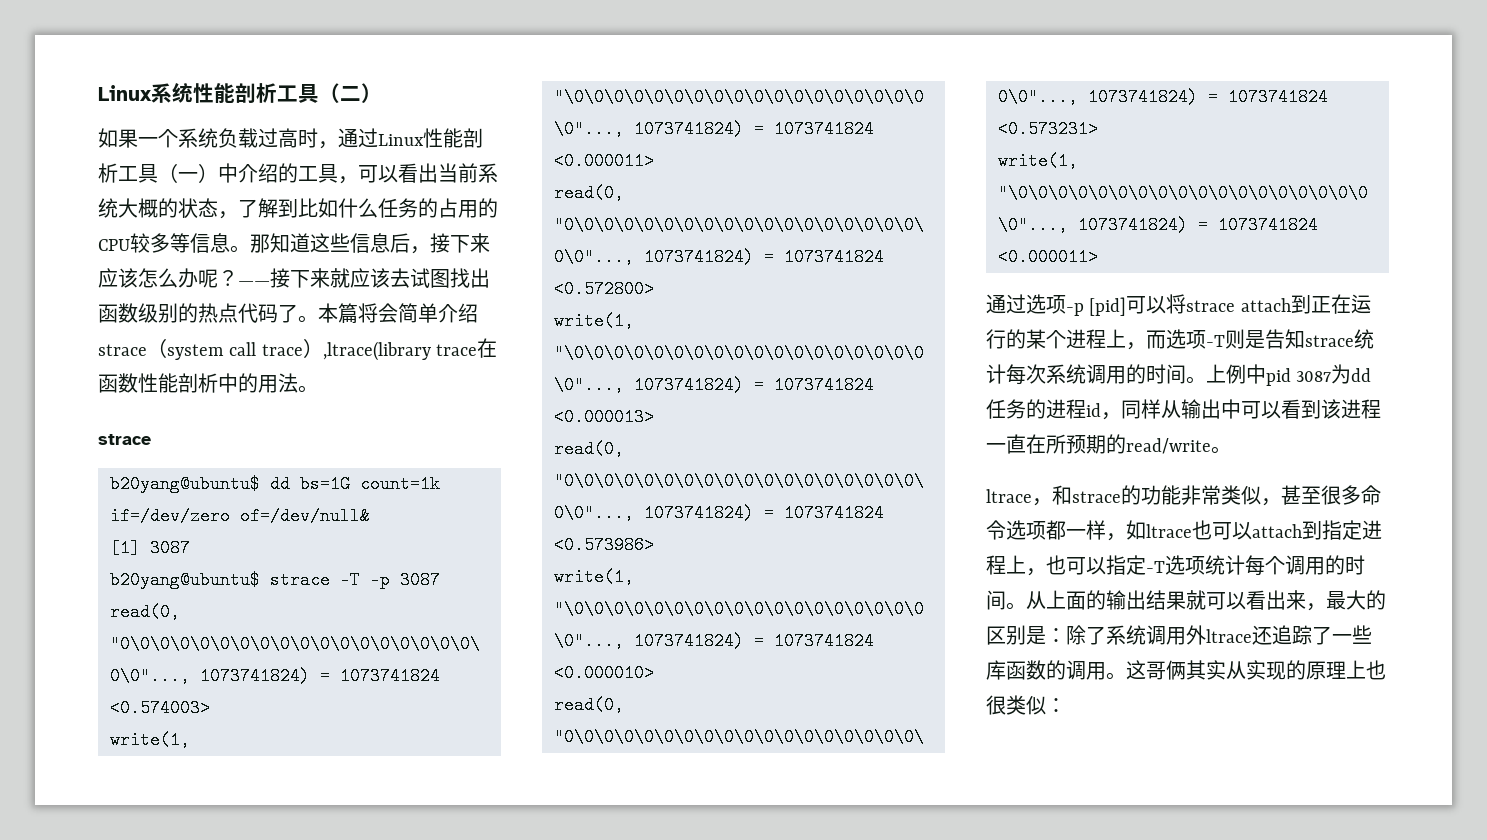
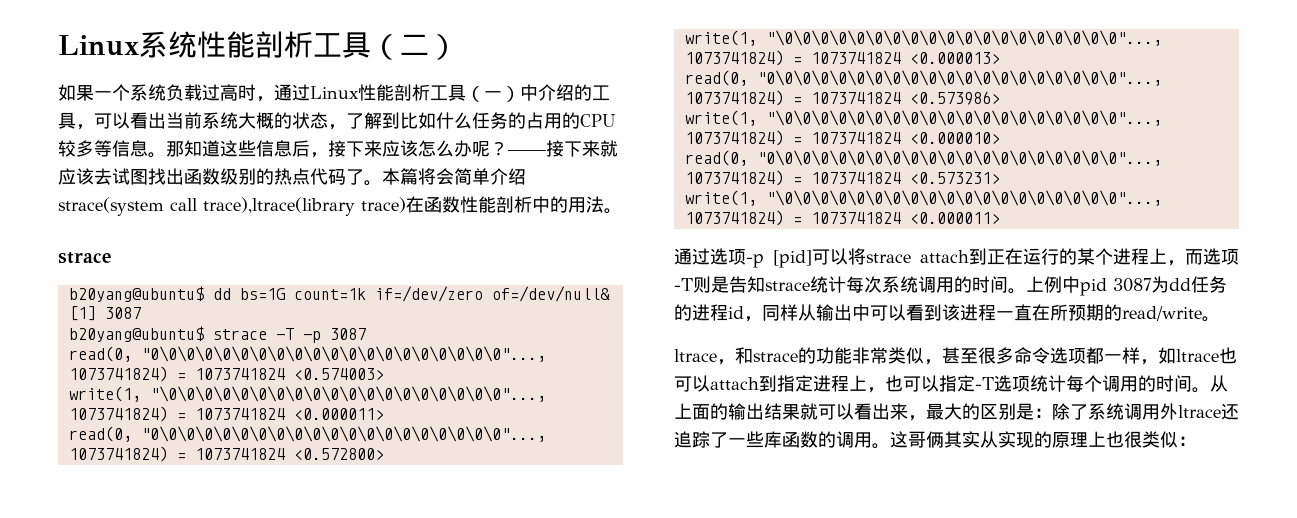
- 本篇将会简单介绍strace（system call trace）,ltrace(library trace在函数性能剖析中的用法。
+ 本篇将会简单介绍strace(system call trace),ltrace(library trace)在函数性能剖析中的用法。

